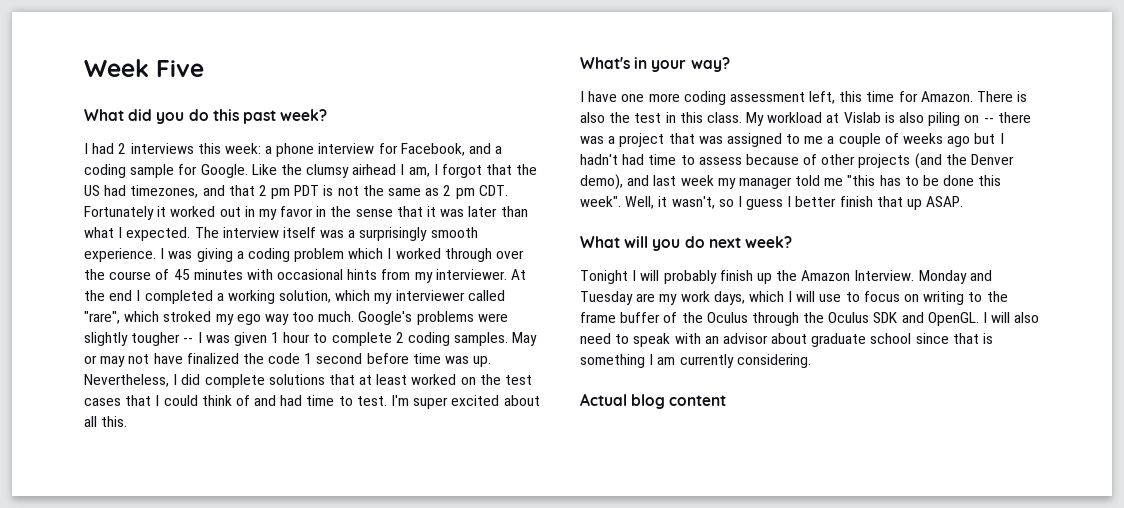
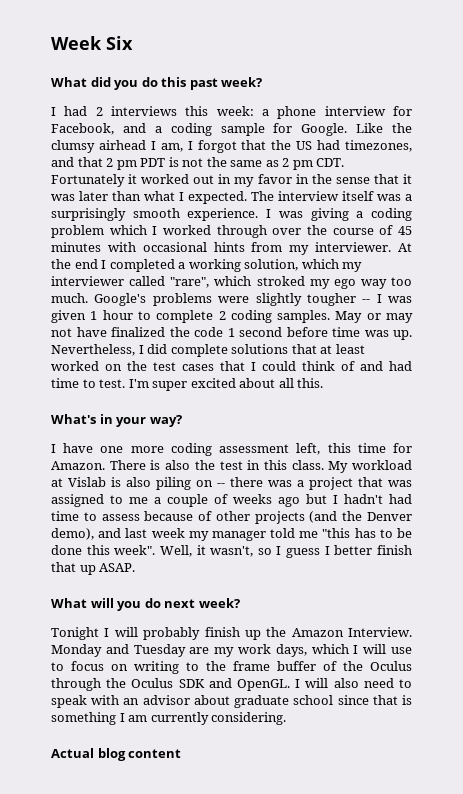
- Week Five
+ Week Six

